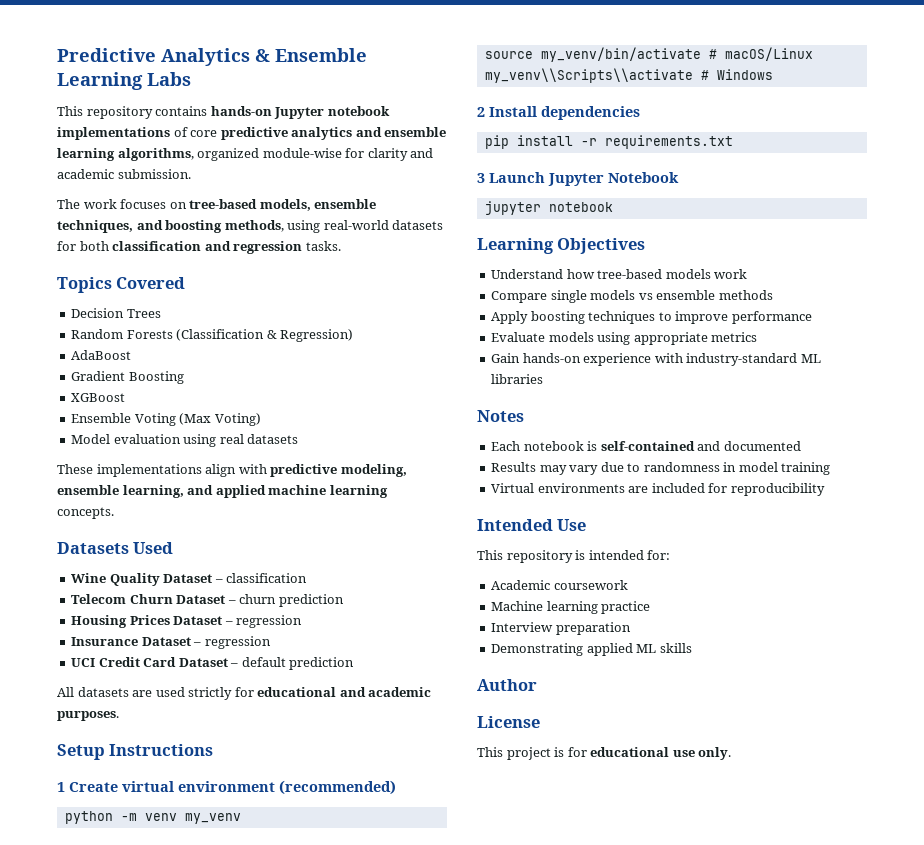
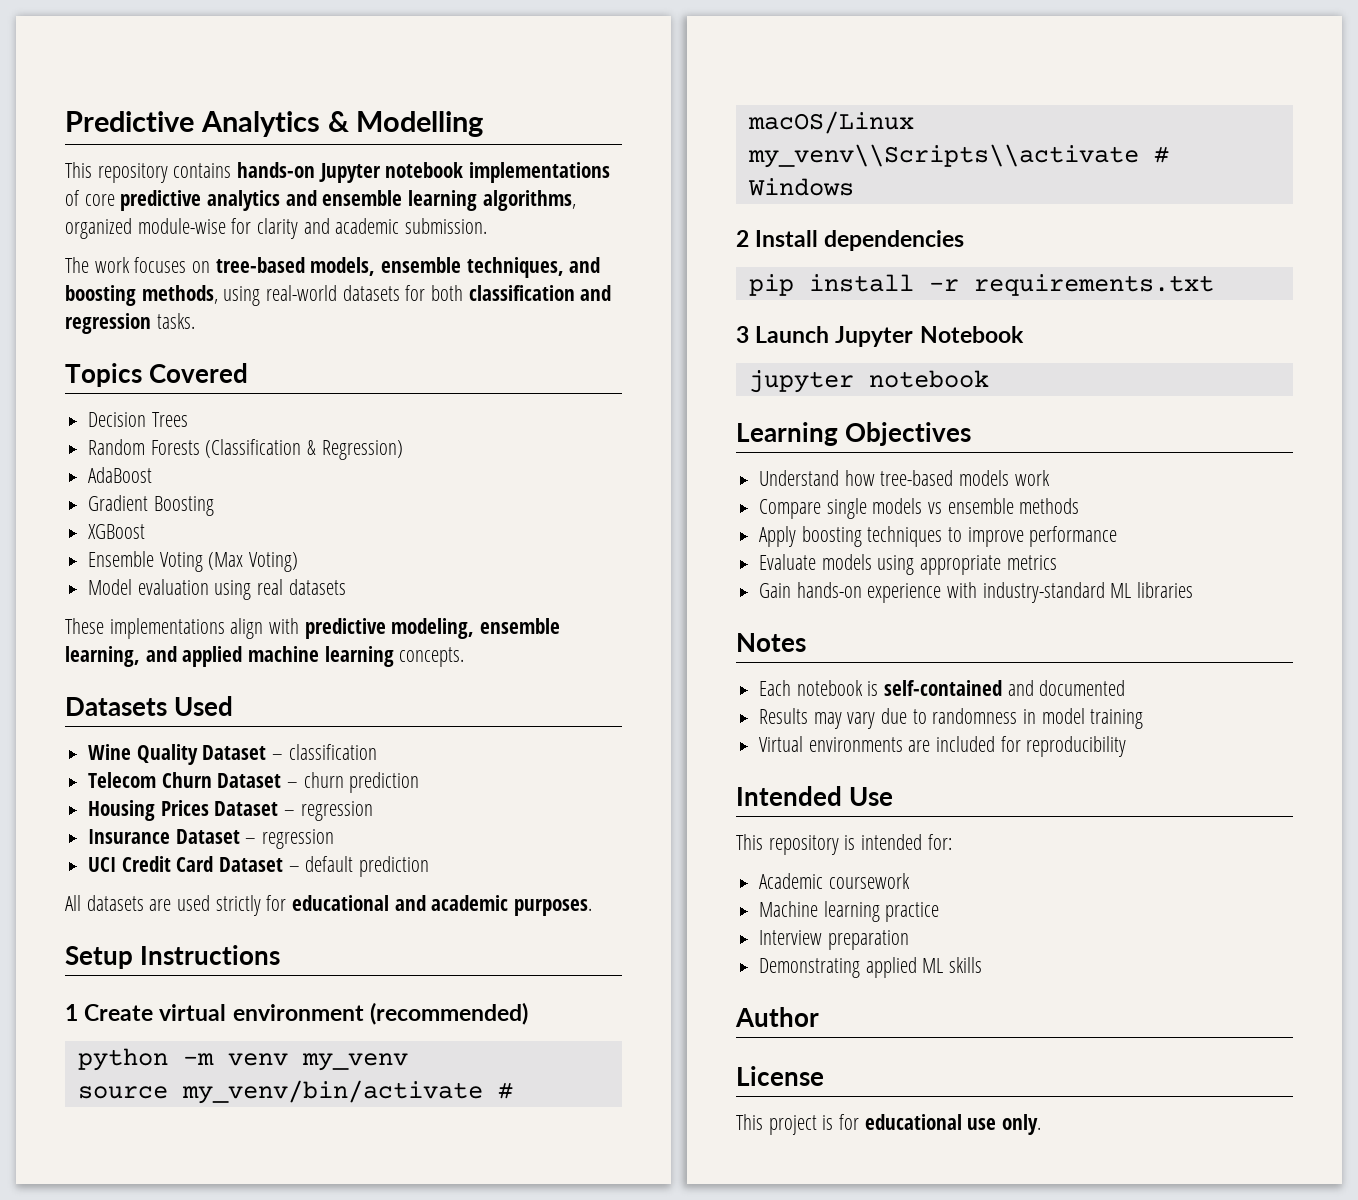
- Predictive Analytics & Ensemble Learning Labs
+ Predictive Analytics & Modelling

